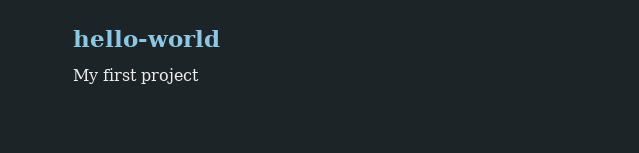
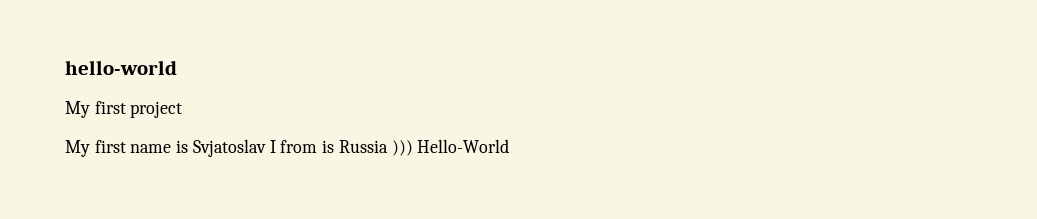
+ My first name is Svjatoslav I from is Russia ))) Hello-World

